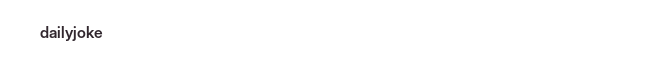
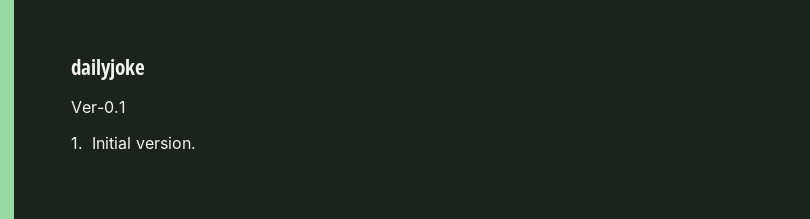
+ Ver-0.1
+ 1. Initial version.

